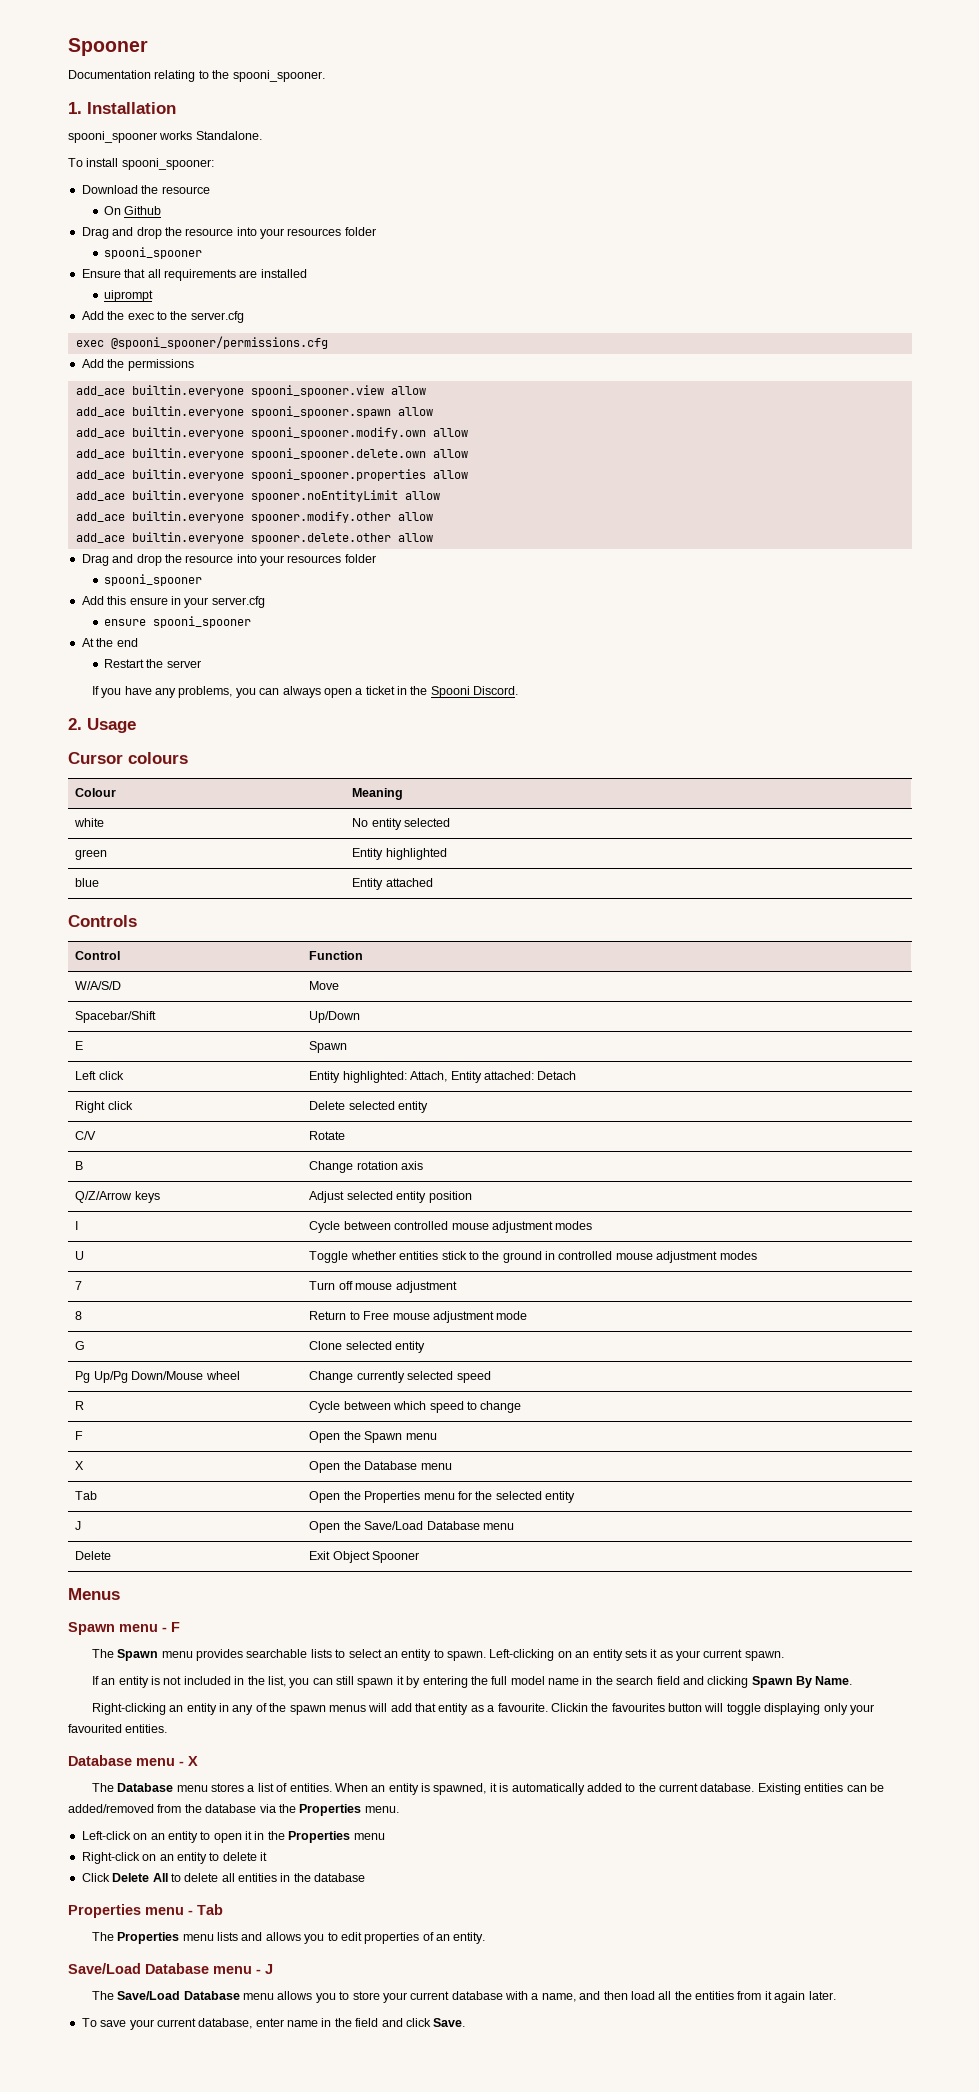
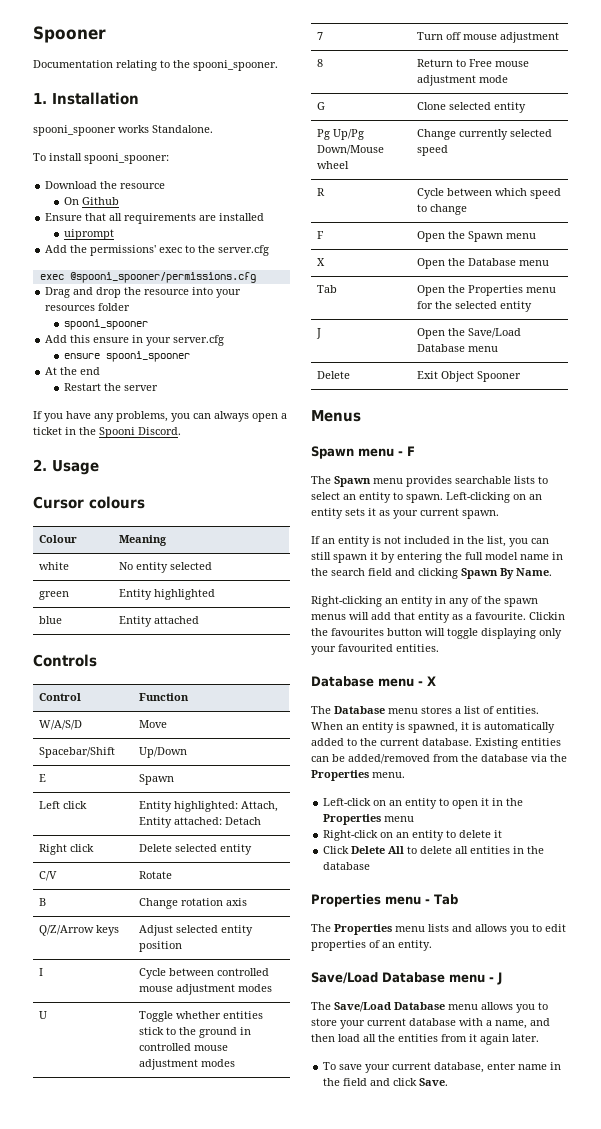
  On Github
- Drag and drop the resource into your resources folder
- spooni_spooner
- Add the exec to the server.cfg
+ Add the permissions' exec to the server.cfg
- Add the permissions
- add_ace builtin.everyone spooni_spooner.view allow
- add_ace builtin.everyone spooni_spooner.spawn allow
- add_ace builtin.everyone spooni_spooner.modify.own allow
- add_ace builtin.everyone spooni_spooner.delete.own allow
- add_ace builtin.everyone spooni_spooner.properties allow
- add_ace builtin.everyone spooner.noEntityLimit allow
- add_ace builtin.everyone spooner.modify.other allow
- add_ace builtin.everyone spooner.delete.other allow

